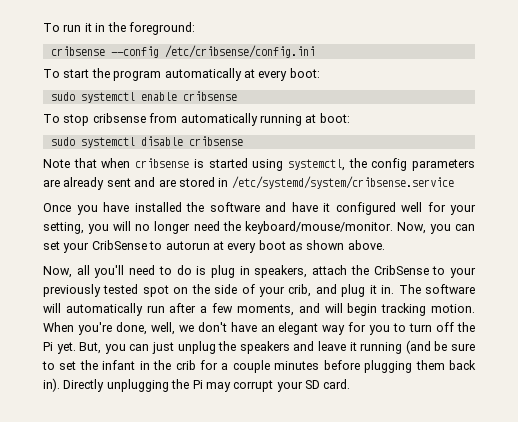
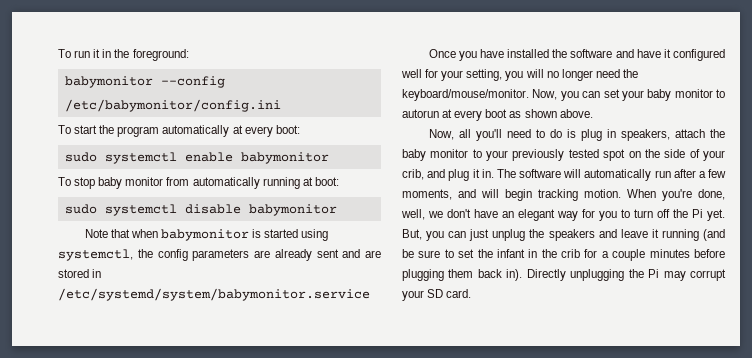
- cribsense --config /etc/cribsense/config.ini
+ babymonitor --config /etc/babymonitor/config.ini
- sudo systemctl enable cribsense
+ sudo systemctl enable babymonitor
- To stop cribsense from automatically running at boot:
+ To stop baby monitor from automatically running at boot:
- sudo systemctl disable cribsense
+ sudo systemctl disable babymonitor
- Note that when cribsense is started using systemctl, the config parameters are already sent and are stored in /etc/systemd/system/cribsense.service
+ Note that when babymonitor is started using systemctl, the config parameters are already sent and are stored in /etc/systemd/system/babymonitor.service
- Now, you can set your CribSense to autorun at every boot as shown above.
+ Now, you can set your baby monitor to autorun at every boot as shown above.
- Now, all you'll need to do is plug in speakers, attach the CribSense to your previously tested spot on the side of your crib, and plug it in.
+ Now, all you'll need to do is plug in speakers, attach the baby monitor to your previously tested spot on the side of your crib, and plug it in.

